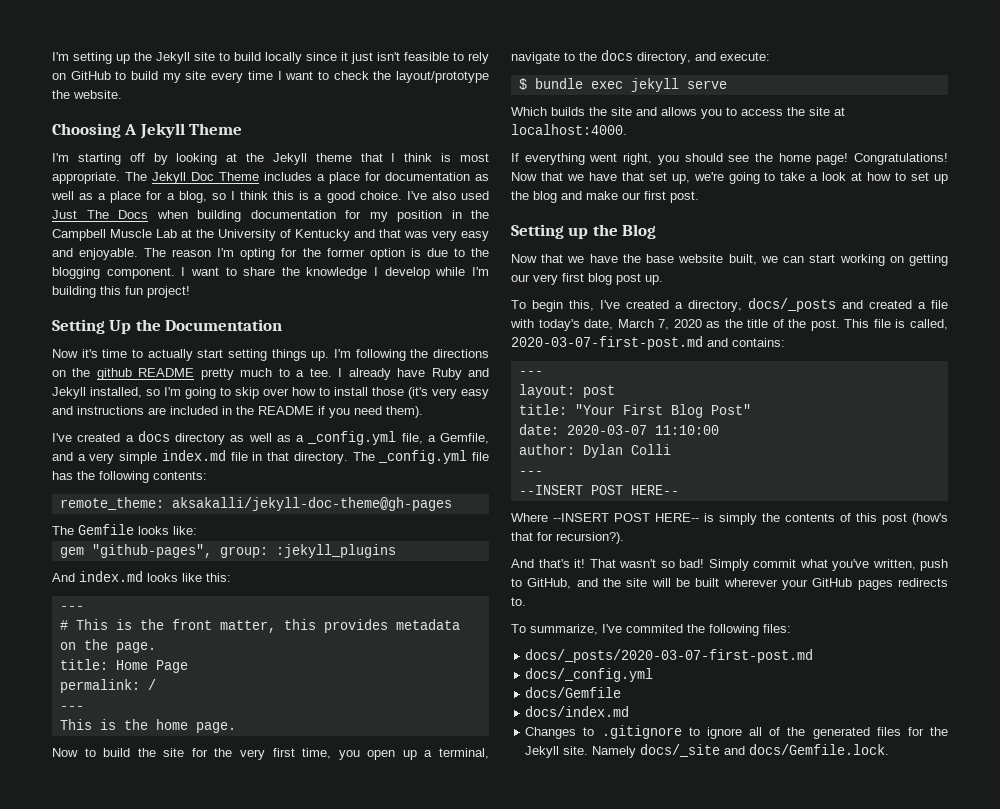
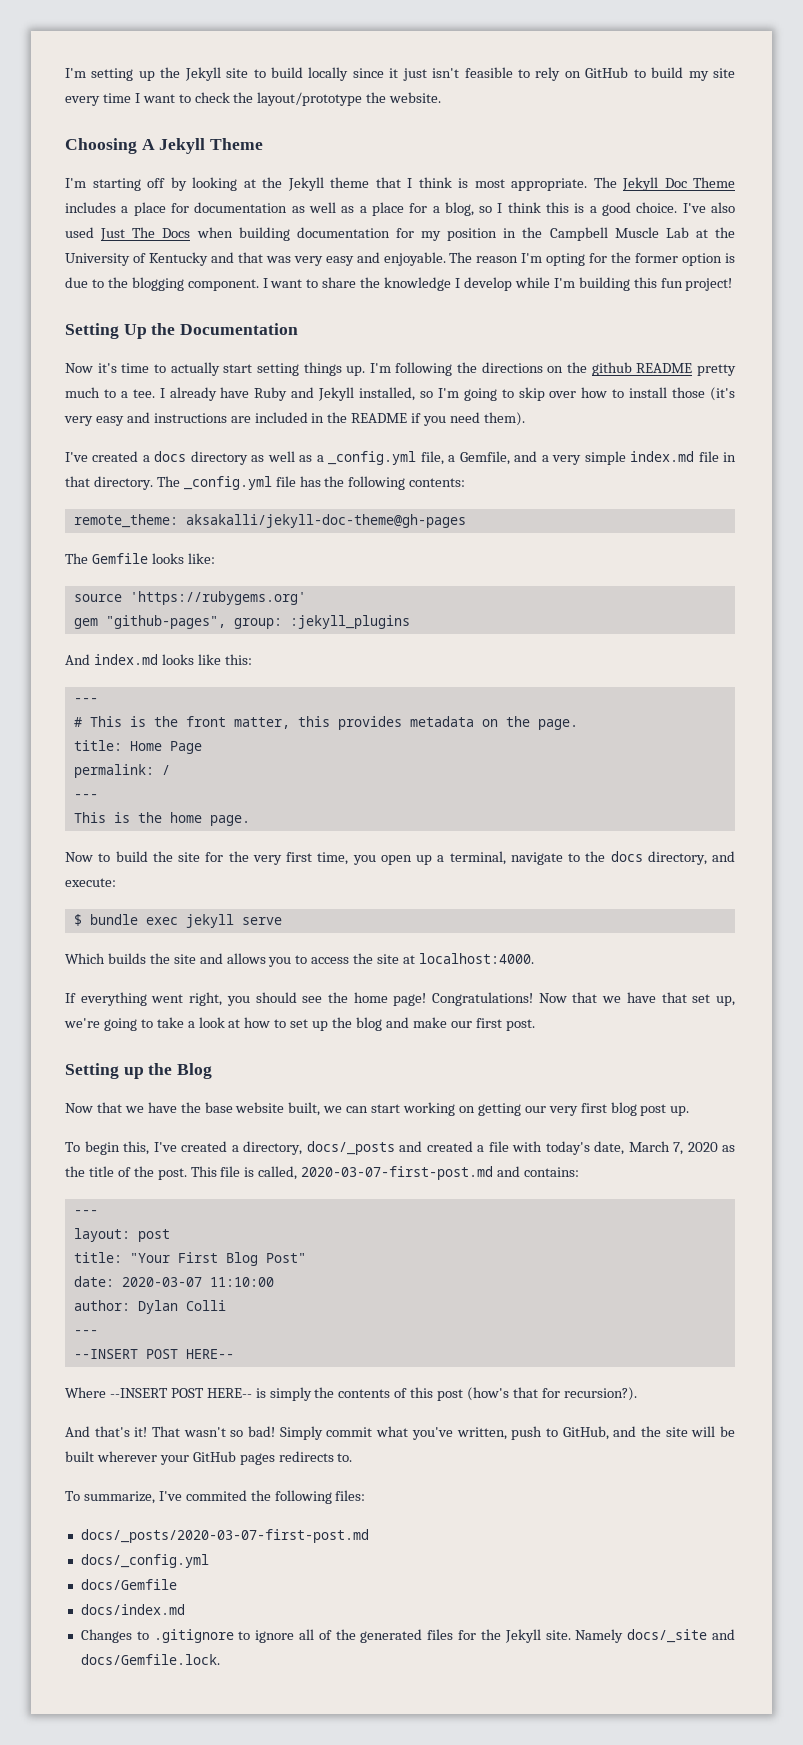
+ source 'https://rubygems.org'

